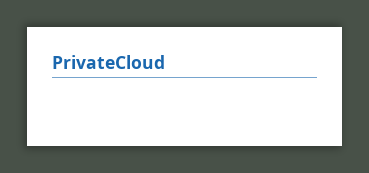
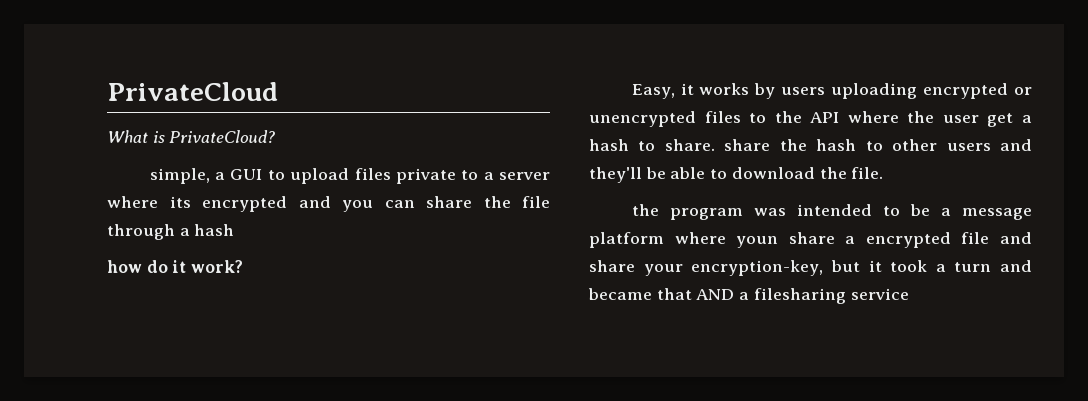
+ What is PrivateCloud?
+ simple, a GUI to upload files private to a server where its encrypted and you can share the file through a hash
+ how do it work?
+ Easy, it works by users uploading encrypted or unencrypted files to the API where the user get a hash to share. share the hash to other users and they'll be able to download the file.
+ the program was intended to be a message platform where youn share a encrypted file and share your encryption-key, but it took a turn and became that AND a filesharing service

